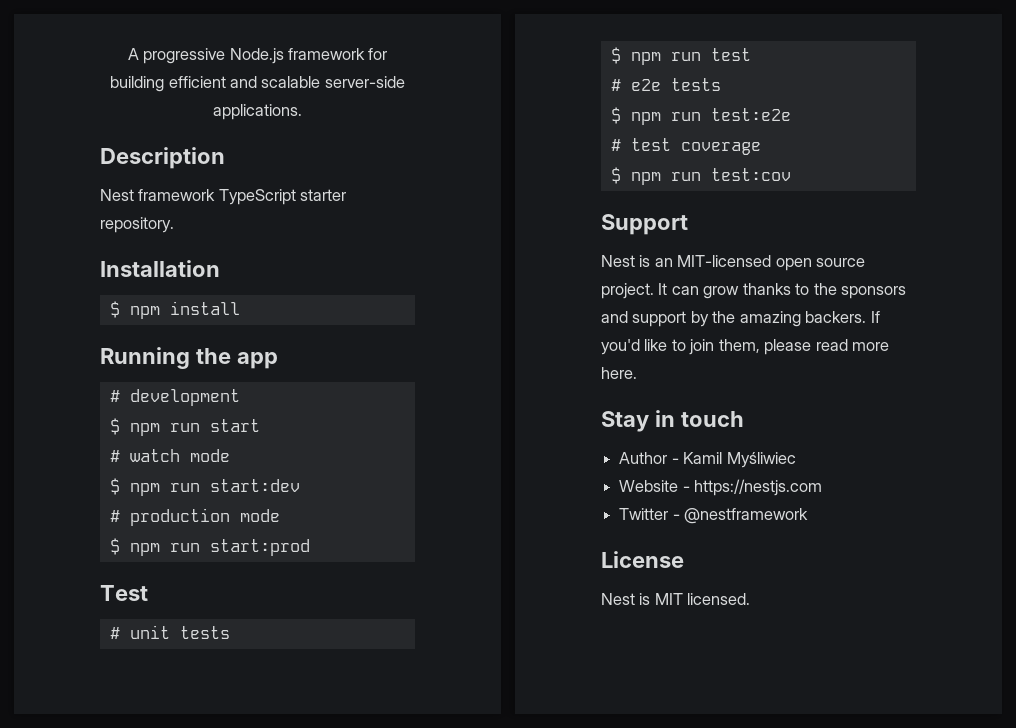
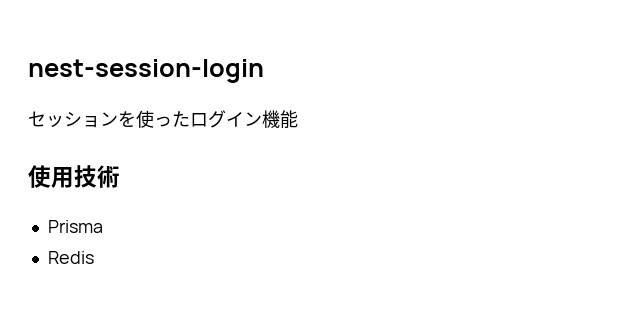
- A progressive Node.js framework for building efficient and scalable server-side applications.
- Description
- Nest framework TypeScript starter repository.
- Installation
- $ npm install
- Running the app
- # development
- $ npm run start
- # watch mode
- $ npm run start:dev
- # production mode
- $ npm run start:prod
- Test
- # unit tests
- $ npm run test
- # e2e tests
- $ npm run test:e2e
- # test coverage
- $ npm run test:cov
- Support
- Nest is an MIT-licensed open source project. It can grow thanks to the sponsors and support by the amazing backers. If you'd like to join them, please read more here.
- Stay in touch
- Author - Kamil Myśliwiec
- Website - https://nestjs.com
- Twitter - @nestframework
- License
- Nest is MIT licensed.
+ nest-session-login
+ セッションを使ったログイン機能
+ 使用技術
+ Prisma
+ Redis

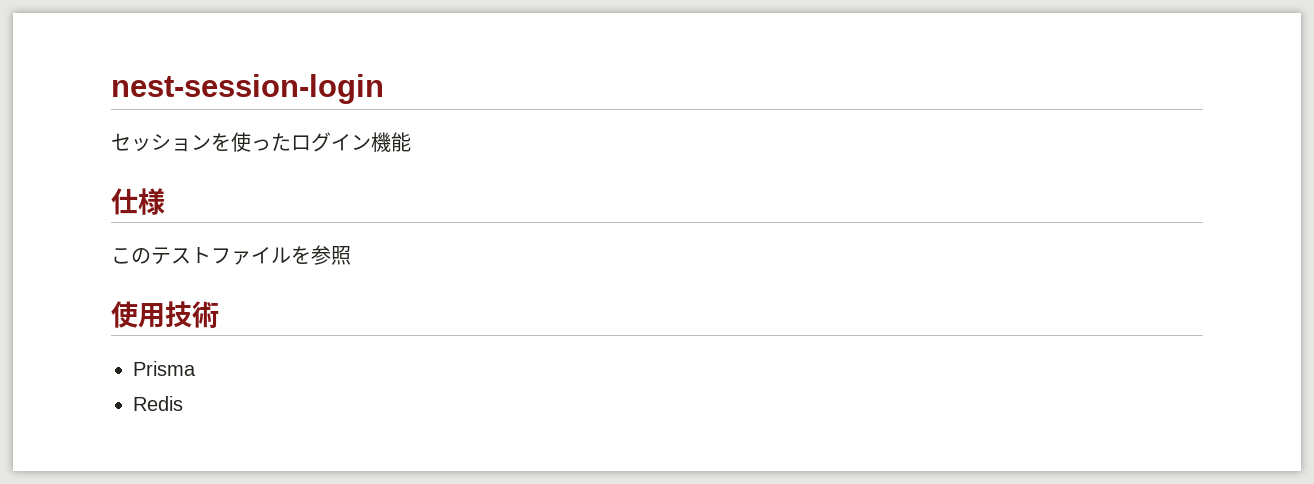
+ 仕様
+ このテストファイルを参照

